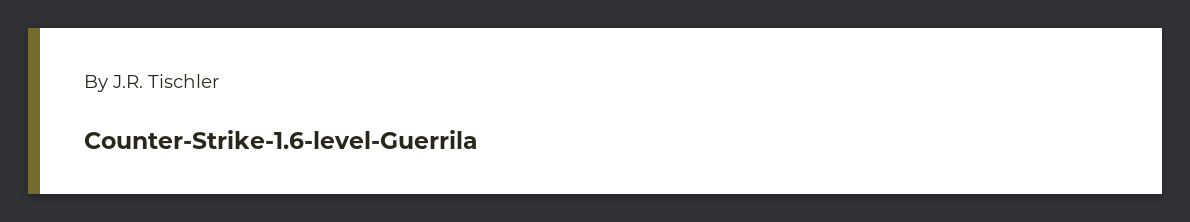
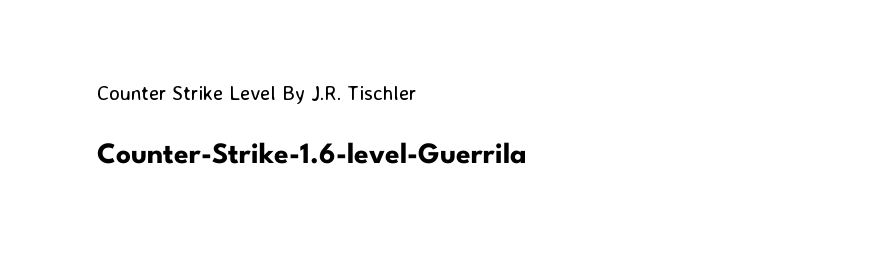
- By J.R. Tischler
+ Counter Strike Level By J.R. Tischler

